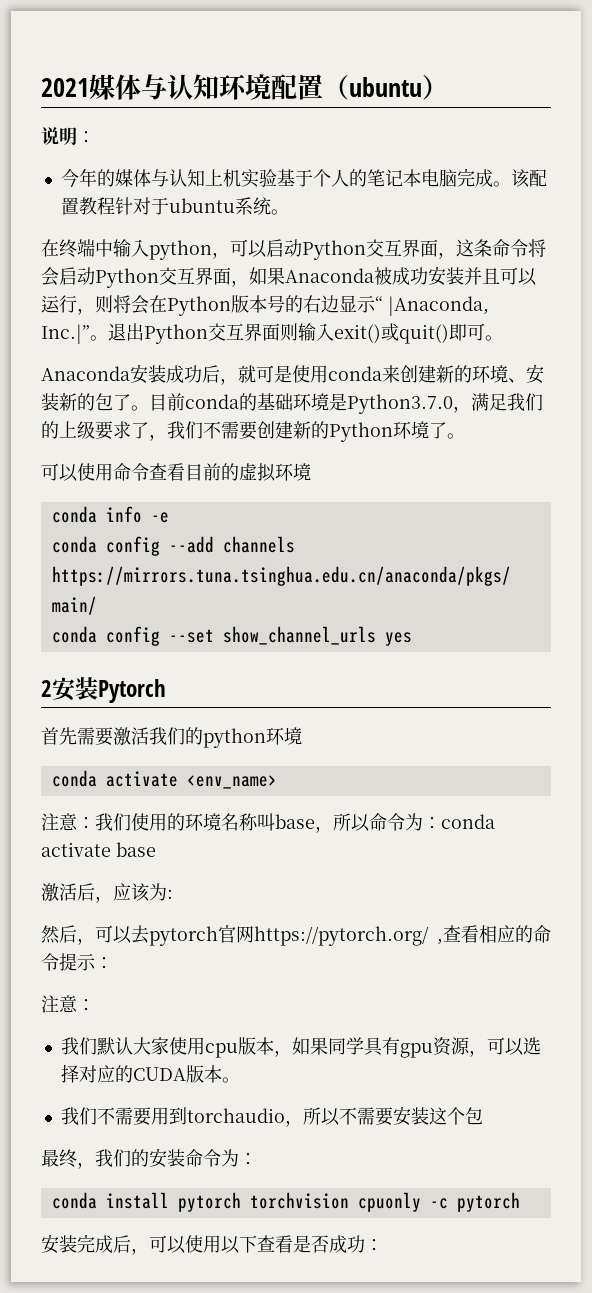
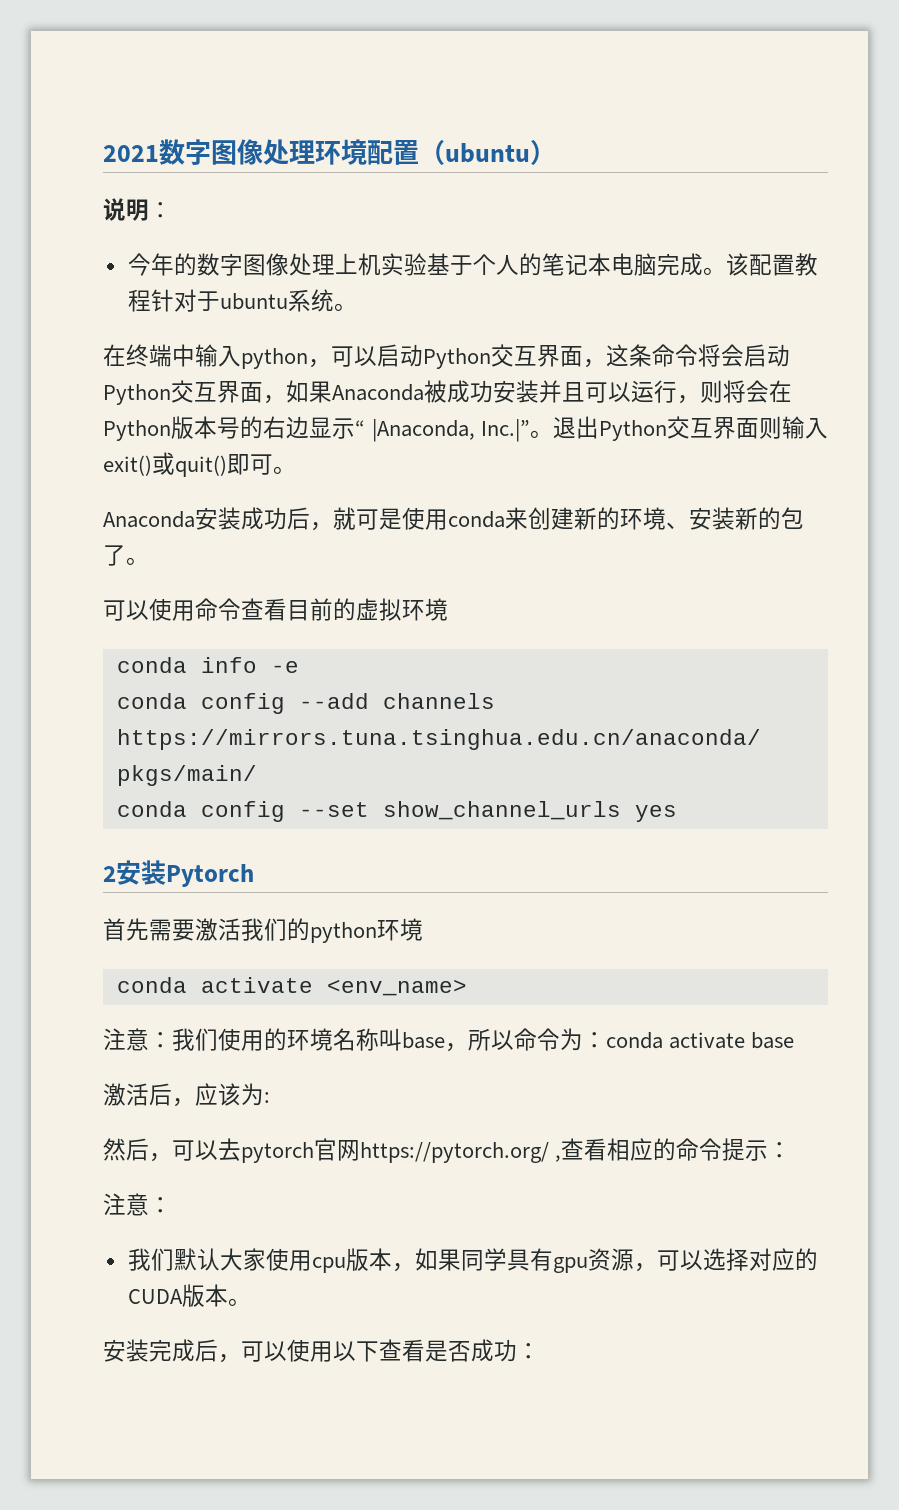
- 2021媒体与认知环境配置（ubuntu）
+ 2021数字图像处理环境配置（ubuntu）
- 今年的媒体与认知上机实验基于个人的笔记本电脑完成。
+ 今年的数字图像处理上机实验基于个人的笔记本电脑完成。
- 目前conda的基础环境是Python3.7.0，满足我们的上级要求了，我们不需要创建新的Python环境了。
- 我们不需要用到torchaudio，所以不需要安装这个包
- 最终，我们的安装命令为：
- conda install pytorch torchvision cpuonly -c pytorch

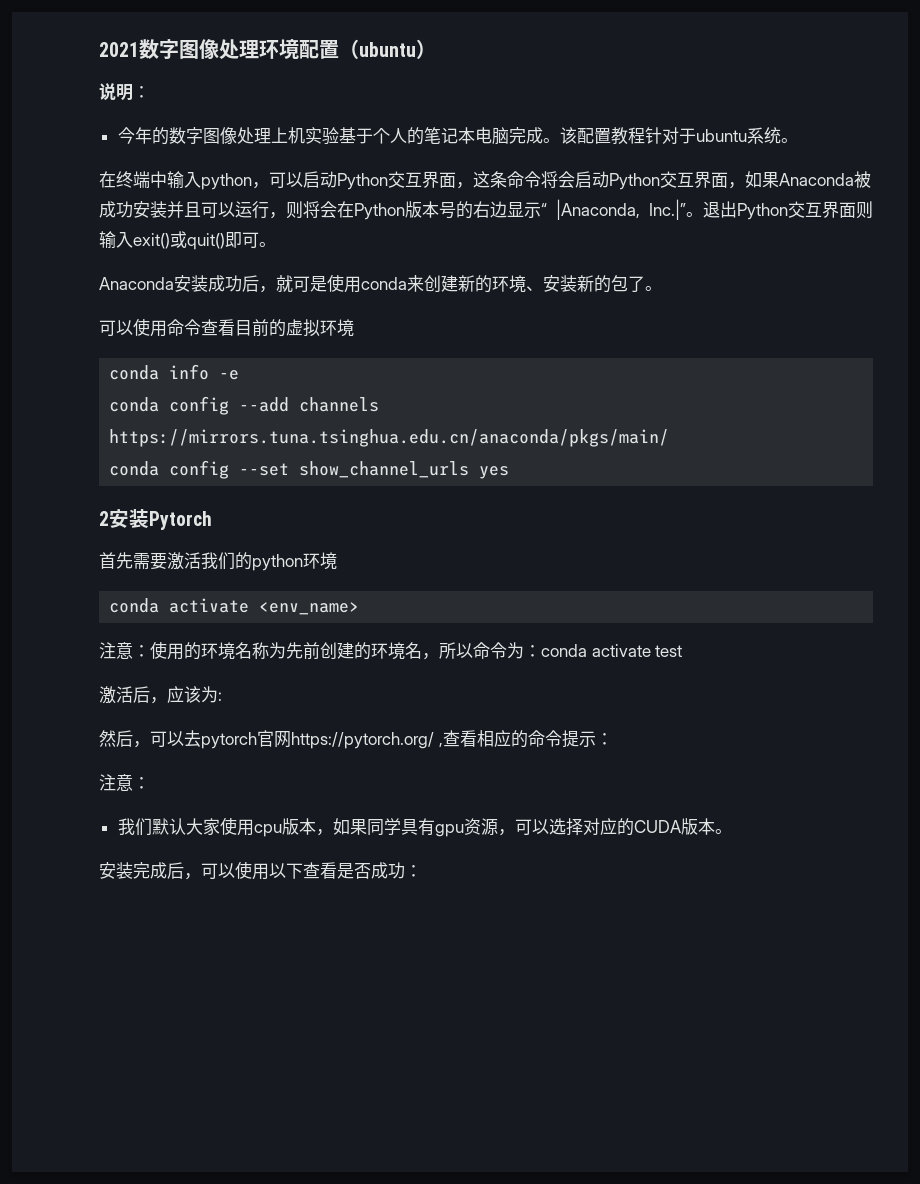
- 注意：我们使用的环境名称叫base，所以命令为：conda activate base
+ 注意：使用的环境名称为先前创建的环境名，所以命令为：conda activate test

